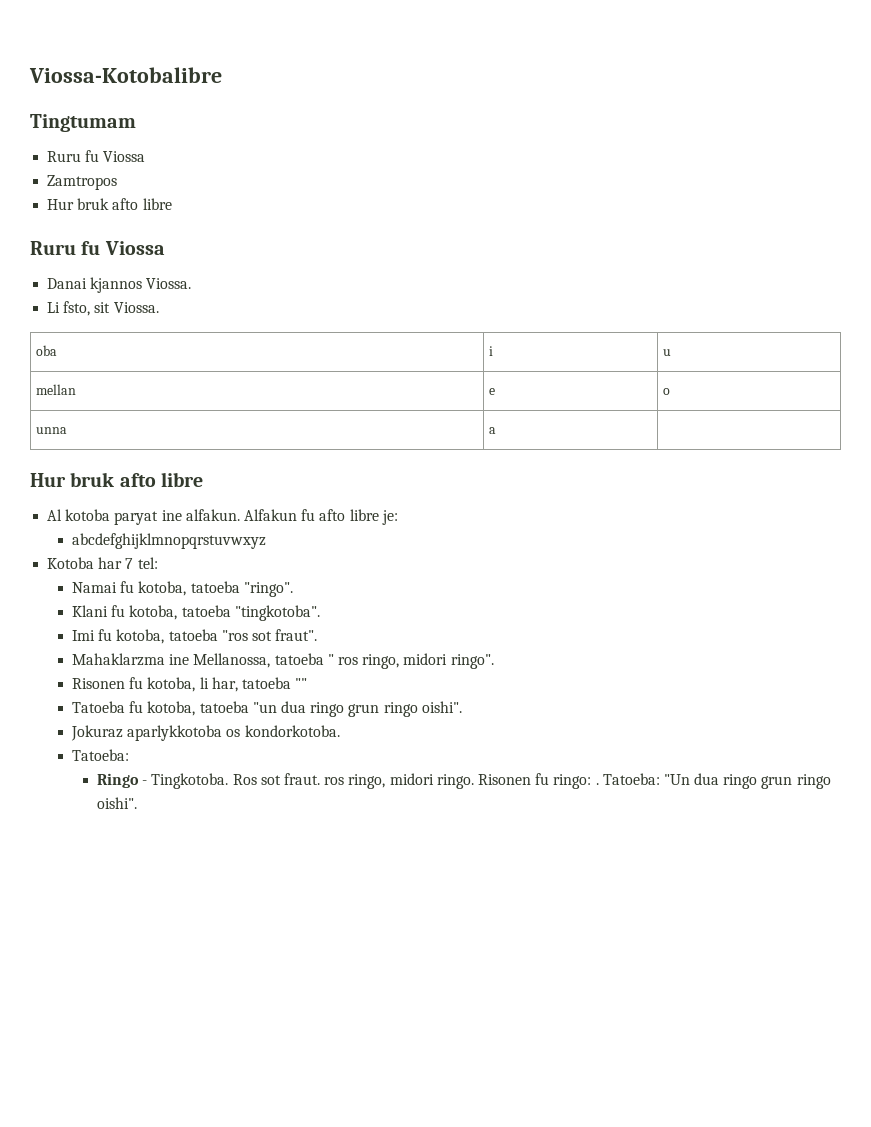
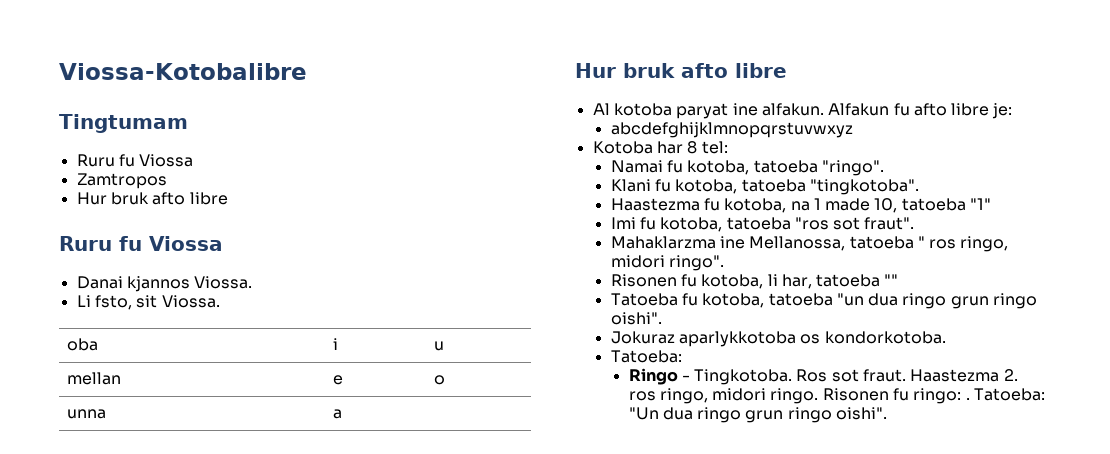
- Kotoba har 7 tel:
+ Kotoba har 8 tel:
+ Haastezma fu kotoba, na 1 made 10, tatoeba "1"
- Ros sot fraut. ros ringo, midori ringo.
+ Ros sot fraut. Haastezma 2. ros ringo, midori ringo.

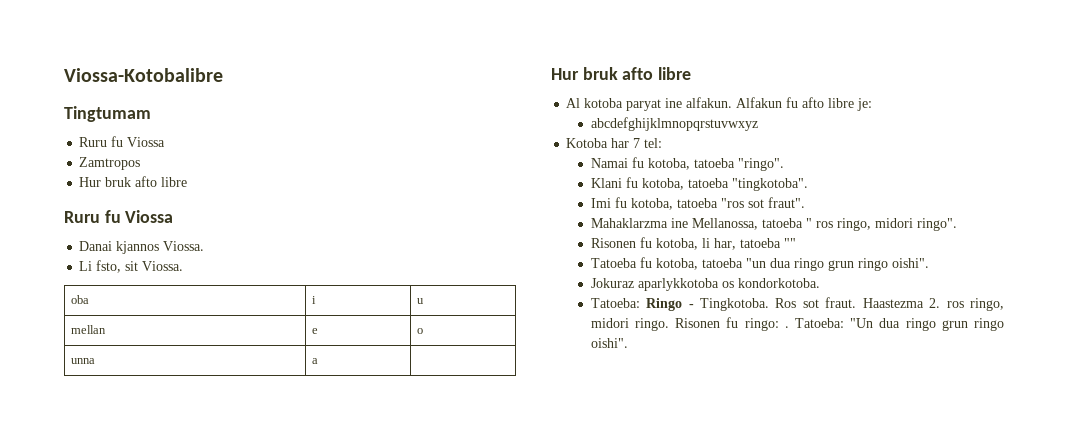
- Kotoba har 8 tel:
+ Kotoba har 7 tel:
- Haastezma fu kotoba, na 1 made 10, tatoeba "1"
  Jokuraz aparlykkotoba os kondorkotoba.
- Tatoeba:
- Ringo - Tingkotoba.
+ Tatoeba: Ringo - Tingkotoba.

